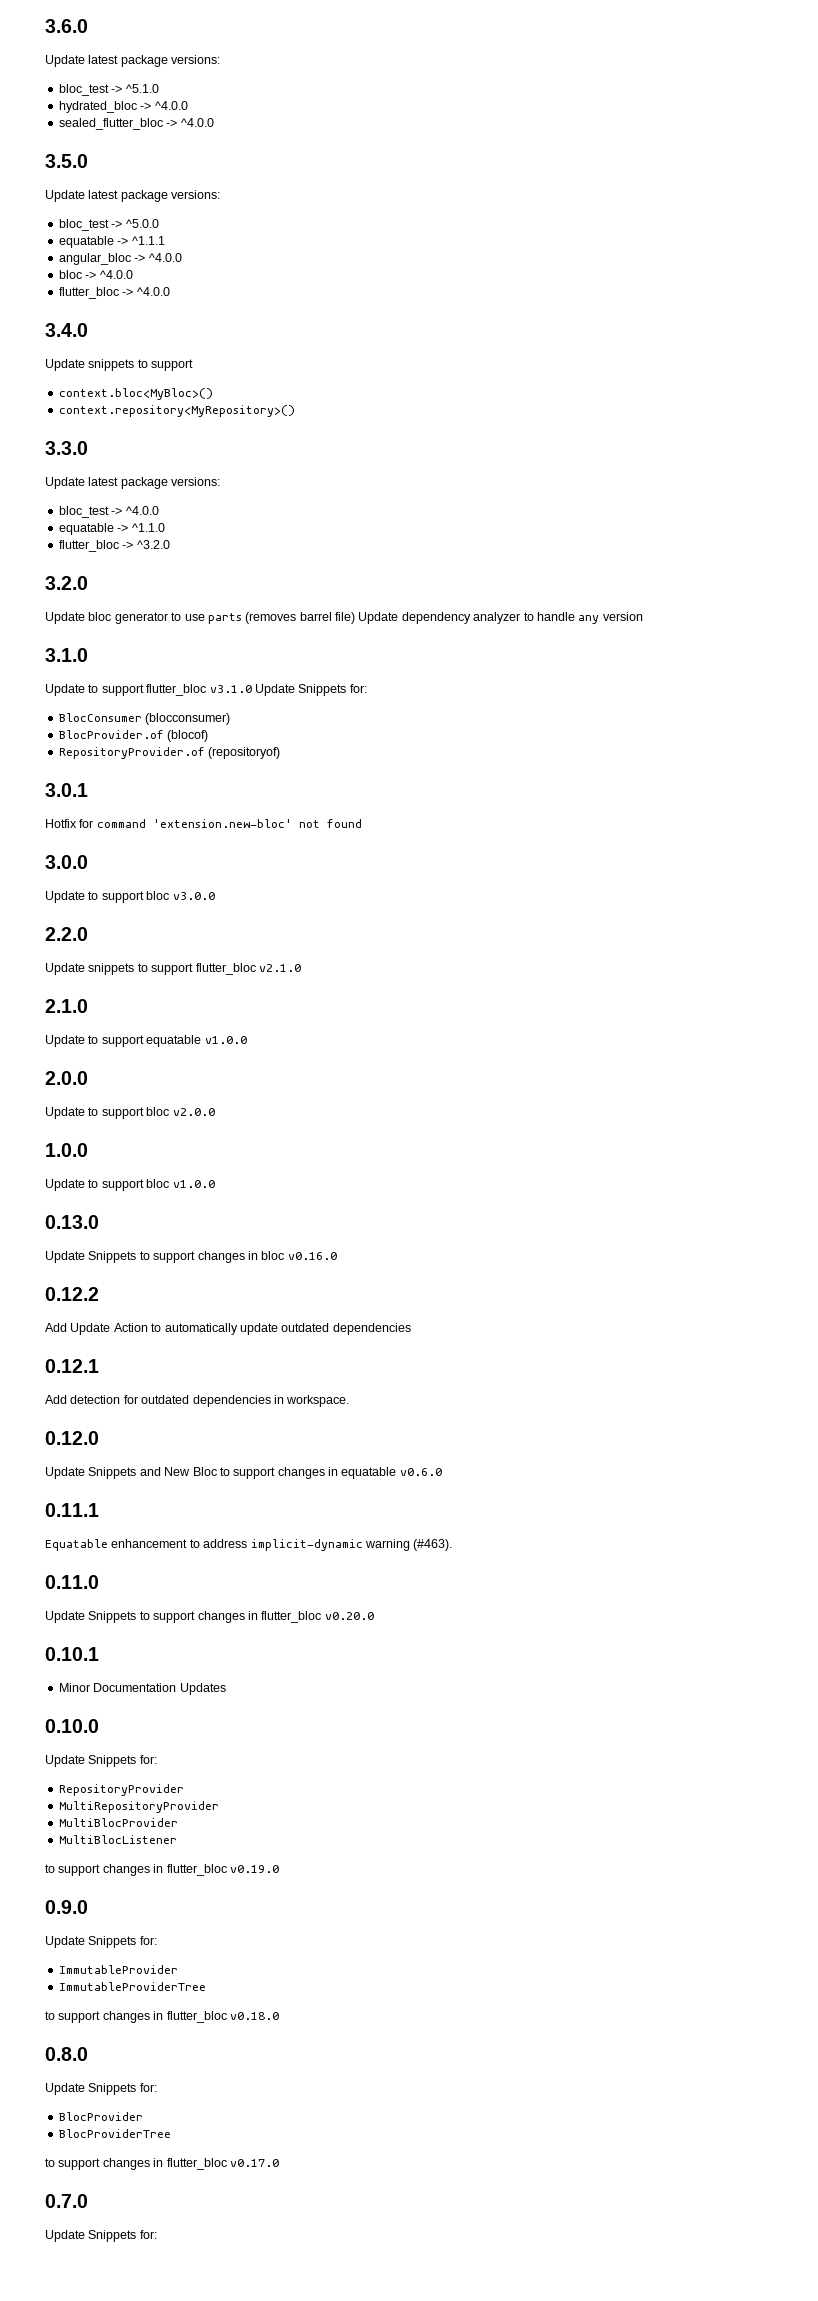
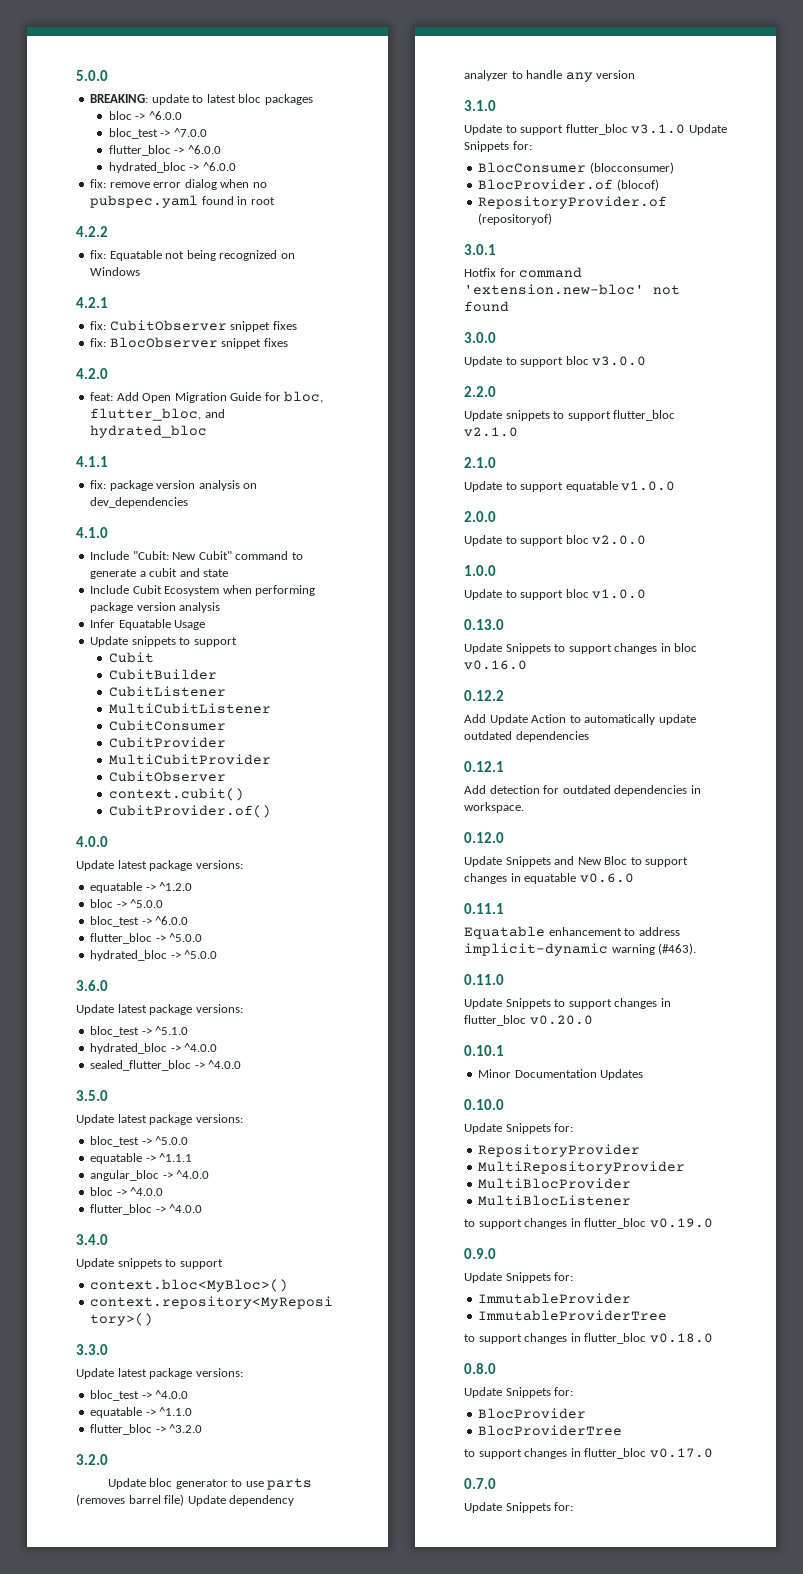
+ 5.0.0
+ BREAKING: update to latest bloc packages
+ bloc -> ^6.0.0
+ bloc_test -> ^7.0.0
+ flutter_bloc -> ^6.0.0
+ hydrated_bloc -> ^6.0.0
+ fix: remove error dialog when no pubspec.yaml found in root
+ 4.2.2
+ fix: Equatable not being recognized on Windows
+ 4.2.1
+ fix: CubitObserver snippet fixes
+ fix: BlocObserver snippet fixes
+ 4.2.0
+ feat: Add Open Migration Guide for bloc, flutter_bloc, and hydrated_bloc
+ 4.1.1
+ fix: package version analysis on dev_dependencies
+ 4.1.0
+ Include "Cubit: New Cubit" command to generate a cubit and state
+ Include Cubit Ecosystem when performing package version analysis
+ Infer Equatable Usage
+ Update snippets to support
+ Cubit
+ CubitBuilder
+ CubitListener
+ MultiCubitListener
+ CubitConsumer
+ CubitProvider
+ MultiCubitProvider
+ CubitObserver
+ context.cubit()
+ CubitProvider.of()
+ 4.0.0
+ Update latest package versions:
+ equatable -> ^1.2.0
+ bloc -> ^5.0.0
+ bloc_test -> ^6.0.0
+ flutter_bloc -> ^5.0.0
+ hydrated_bloc -> ^5.0.0

